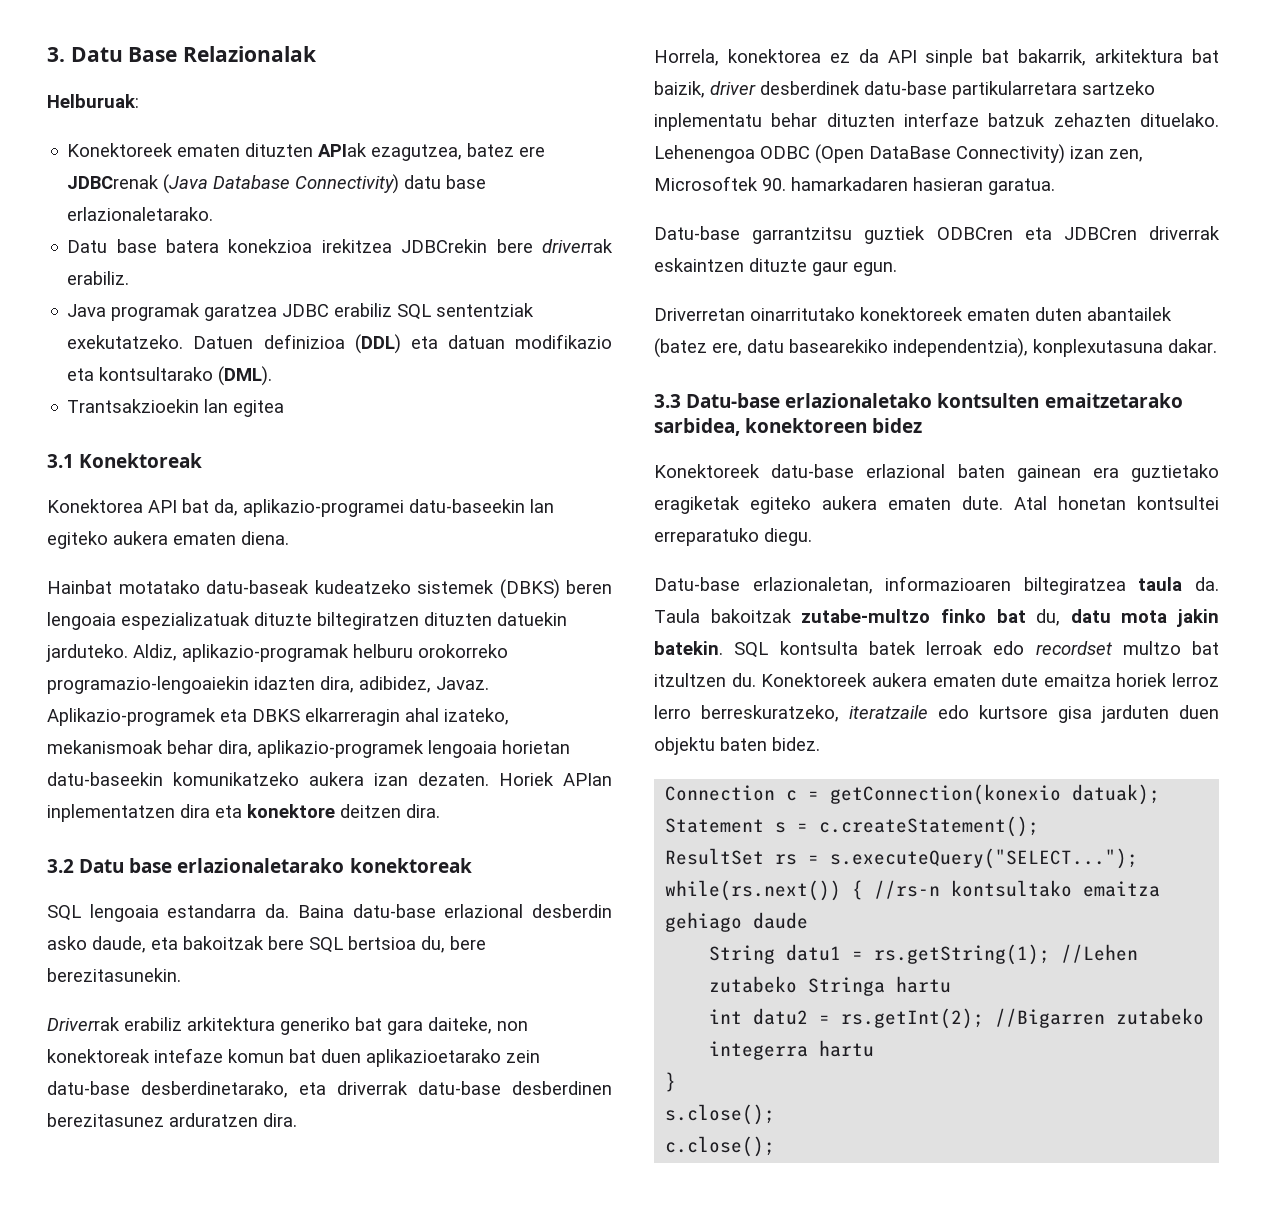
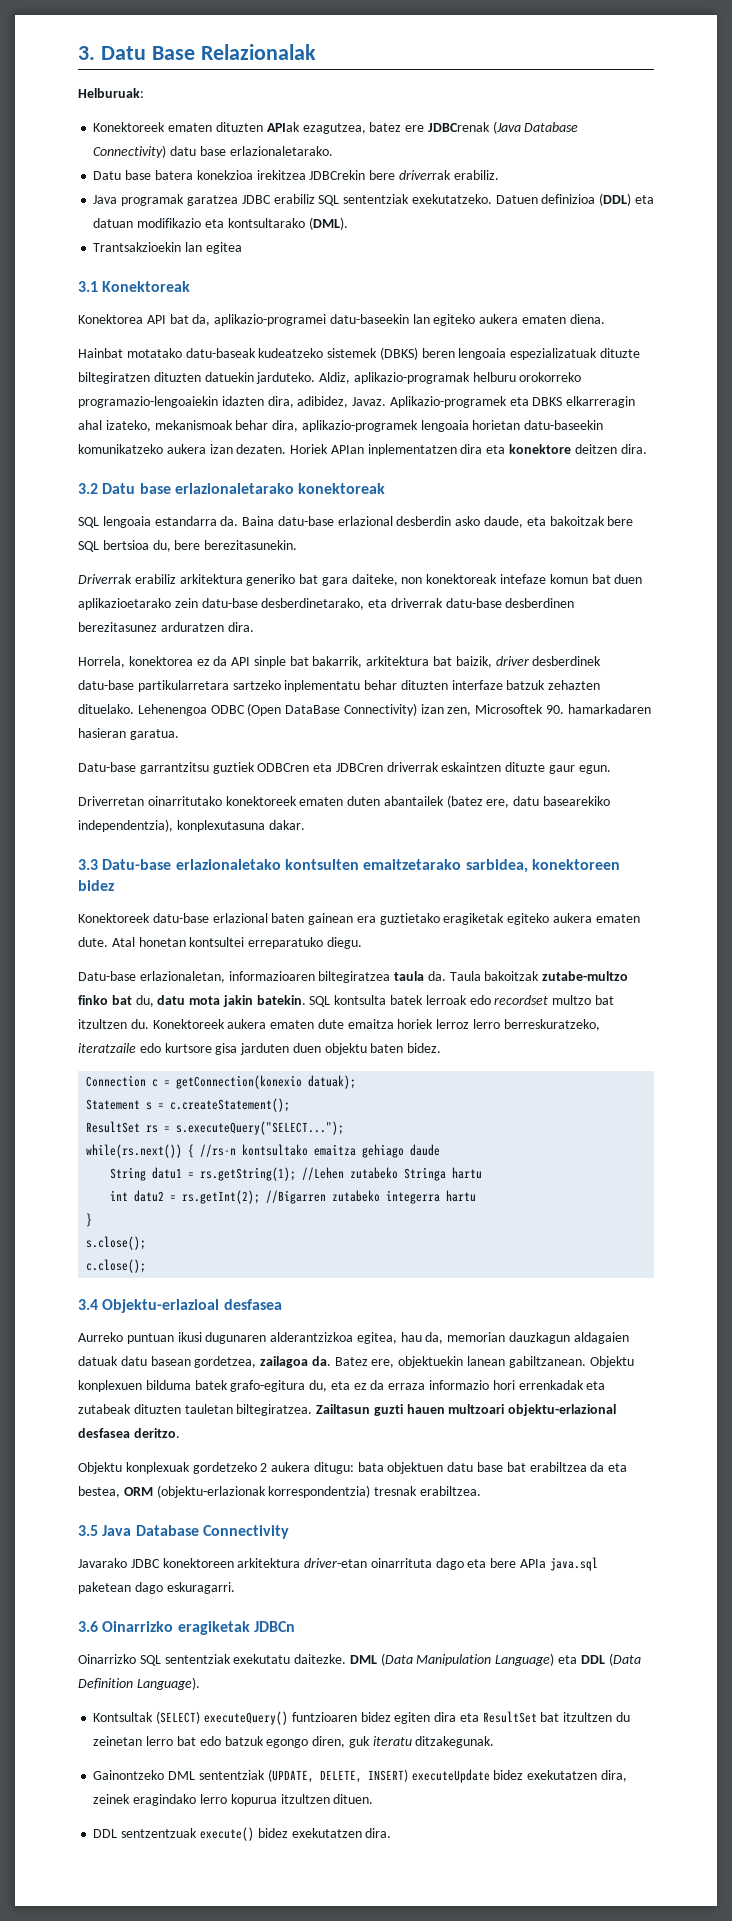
+ 3.4 Objektu-erlazioal desfasea
+ Aurreko puntuan ikusi dugunaren alderantzizkoa egitea, hau da, memorian dauzkagun aldagaien datuak datu basean gordetzea, zailagoa da. Batez ere, objektuekin lanean gabiltzanean. Objektu konplexuen bilduma batek grafo-egitura du, eta ez da erraza informazio hori errenkadak eta zutabeak dituzten tauletan biltegiratzea. Zailtasun guzti hauen multzoari objektu-erlazional desfasea deritzo.
+ Objektu konplexuak gordetzeko 2 aukera ditugu: bata objektuen datu base bat erabiltzea da eta bestea, ORM (objektu-erlazionak korrespondentzia) tresnak erabiltzea.
+ 3.5 Java Database Connectivity
+ Javarako JDBC konektoreen arkitektura driver-etan oinarrituta dago eta bere APIa java.sql paketean dago eskuragarri.
+ 3.6 Oinarrizko eragiketak JDBCn
+ Oinarrizko SQL sententziak exekutatu daitezke. DML (Data Manipulation Language) eta DDL (Data Definition Language).
+ Kontsultak (SELECT) executeQuery() funtzioaren bidez egiten dira eta ResultSet bat itzultzen du zeinetan lerro bat edo batzuk egongo diren, guk iteratu ditzakegunak.
+ Gainontzeko DML sententziak (UPDATE, DELETE, INSERT) executeUpdate bidez exekutatzen dira, zeinek eragindako lerro kopurua itzultzen dituen.
+ DDL sentzentzuak execute() bidez exekutatzen dira.

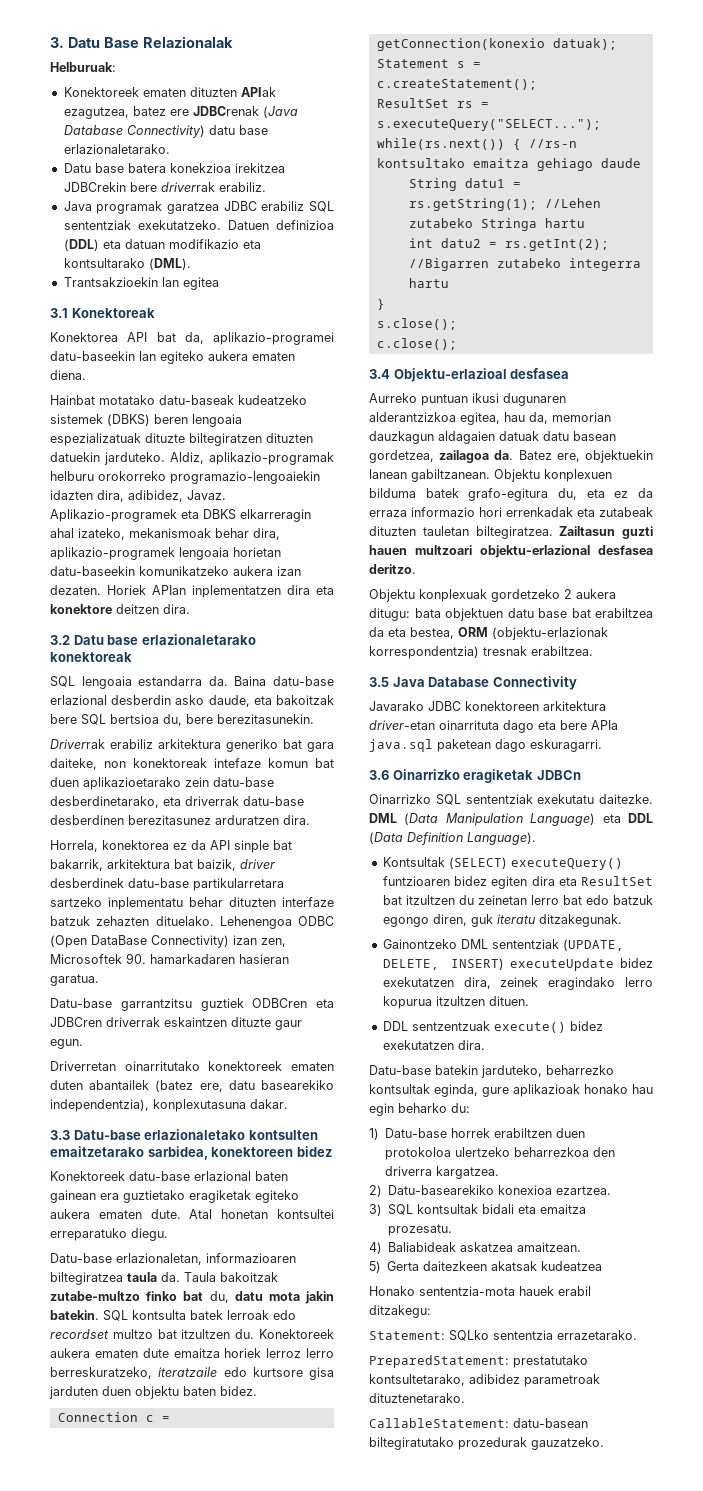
+ Datu-base batekin jarduteko, beharrezko kontsultak eginda, gure aplikazioak honako hau egin beharko du:
+ 1) Datu-base horrek erabiltzen duen protokoloa ulertzeko beharrezkoa den driverra kargatzea.
+ 2) Datu-basearekiko konexioa ezartzea.
+ 3) SQL kontsultak bidali eta emaitza prozesatu.
+ 4) Baliabideak askatzea amaitzean.
+ 5) Gerta daitezkeen akatsak kudeatzea
+ Honako sententzia-mota hauek erabil ditzakegu:
+ Statement: SQLko sententzia errazetarako.
+ PreparedStatement: prestatutako kontsultetarako, adibidez parametroak dituztenetarako.
+ CallableStatement: datu-basean biltegiratutako prozedurak gauzatzeko.

